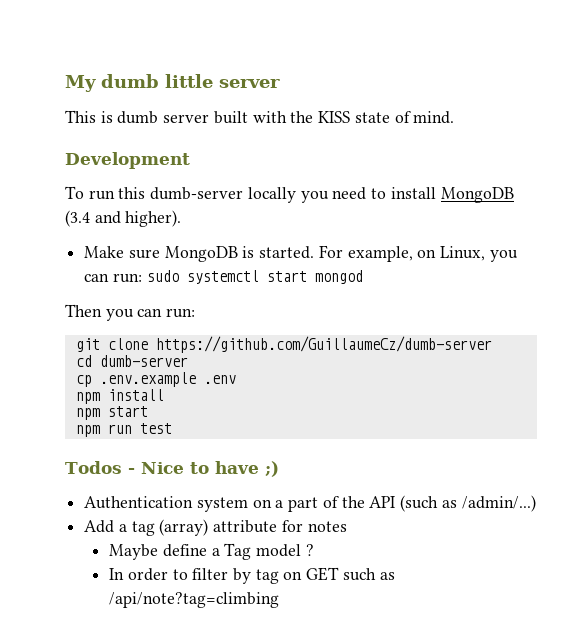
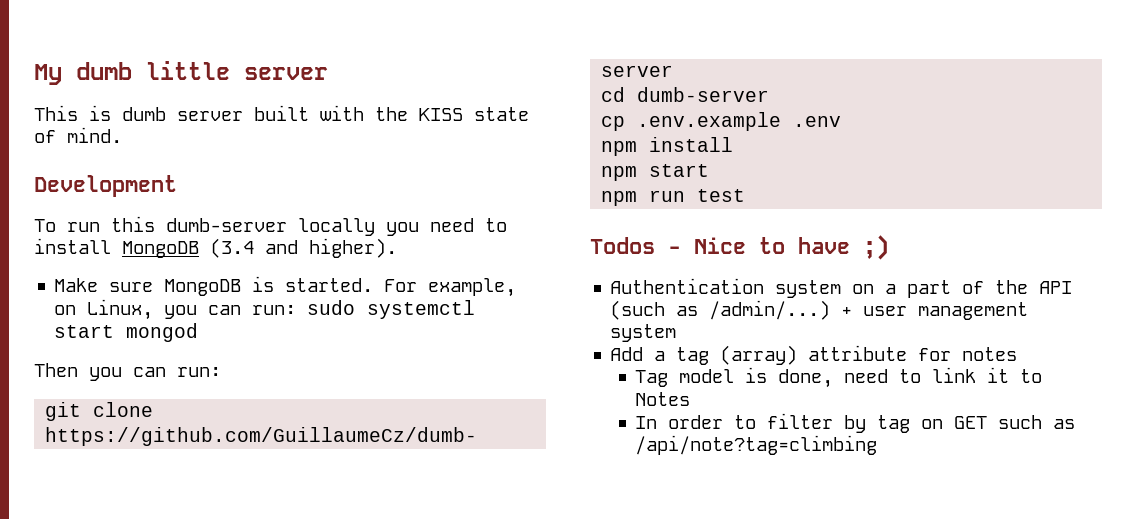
+ + user management system
- Maybe define a Tag model ?
+ Tag model is done, need to link it to Notes

